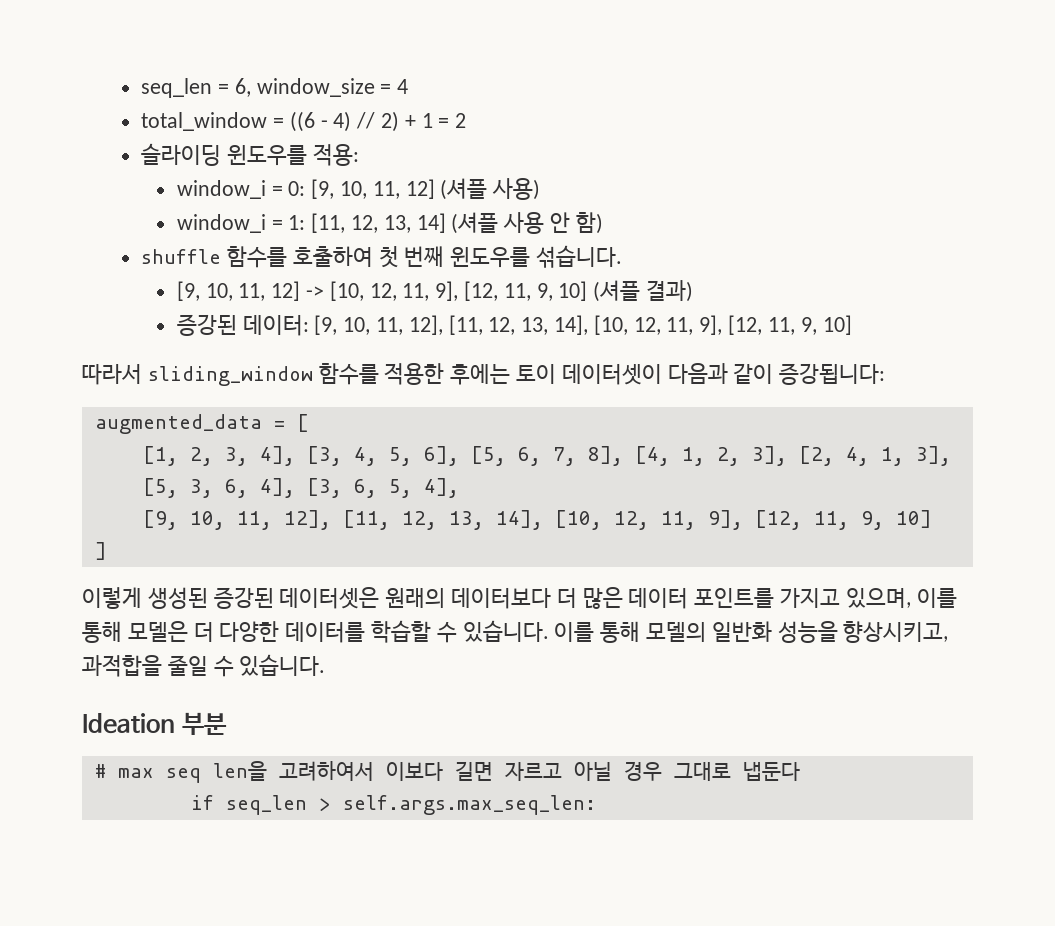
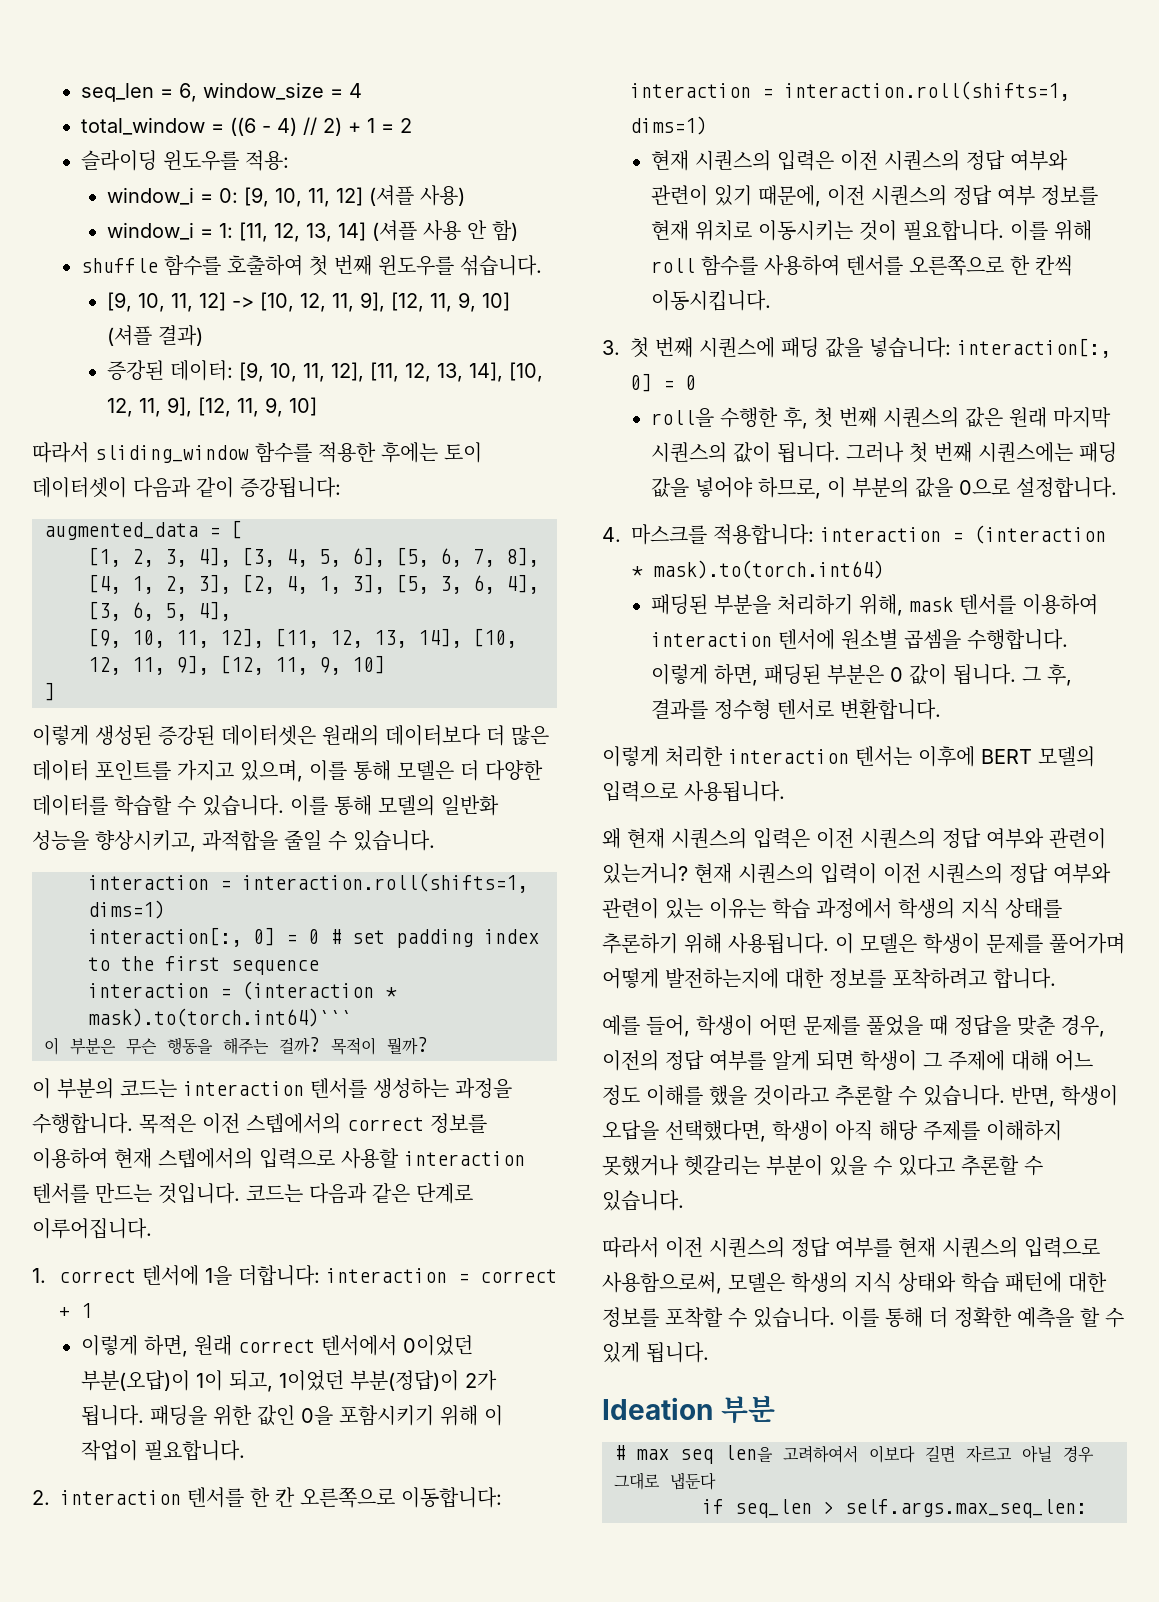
  이를 통해 모델의 일반화 성능을 향상시키고, 과적합을 줄일 수 있습니다.
+ interaction = interaction.roll(shifts=1, dims=1)
+ interaction[:, 0] = 0 # set padding index to the first sequence
+ interaction = (interaction * mask).to(torch.int64)```
+ 이 부분은 무슨 행동을 해주는 걸까? 목적이 뭘까?
+ 이 부분의 코드는 interaction 텐서를 생성하는 과정을 수행합니다. 목적은 이전 스텝에서의 correct 정보를 이용하여 현재 스텝에서의 입력으로 사용할 interaction 텐서를 만드는 것입니다. 코드는 다음과 같은 단계로 이루어집니다.
+ 1. correct 텐서에 1을 더합니다: interaction = correct + 1
+ 이렇게 하면, 원래 correct 텐서에서 0이었던 부분(오답)이 1이 되고, 1이었던 부분(정답)이 2가 됩니다. 패딩을 위한 값인 0을 포함시키기 위해 이 작업이 필요합니다.
+ 2. interaction 텐서를 한 칸 오른쪽으로 이동합니다: interaction = interaction.roll(shifts=1, dims=1)
+ 현재 시퀀스의 입력은 이전 시퀀스의 정답 여부와 관련이 있기 때문에, 이전 시퀀스의 정답 여부 정보를 현재 위치로 이동시키는 것이 필요합니다. 이를 위해 roll 함수를 사용하여 텐서를 오른쪽으로 한 칸씩 이동시킵니다.
+ 3. 첫 번째 시퀀스에 패딩 값을 넣습니다: interaction[:, 0] = 0
+ roll을 수행한 후, 첫 번째 시퀀스의 값은 원래 마지막 시퀀스의 값이 됩니다. 그러나 첫 번째 시퀀스에는 패딩 값을 넣어야 하므로, 이 부분의 값을 0으로 설정합니다.
+ 4. 마스크를 적용합니다: interaction = (interaction * mask).to(torch.int64)
+ 패딩된 부분을 처리하기 위해, mask 텐서를 이용하여 interaction 텐서에 원소별 곱셈을 수행합니다. 이렇게 하면, 패딩된 부분은 0 값이 됩니다. 그 후, 결과를 정수형 텐서로 변환합니다.
+ 이렇게 처리한 interaction 텐서는 이후에 BERT 모델의 입력으로 사용됩니다.
+ 왜 현재 시퀀스의 입력은 이전 시퀀스의 정답 여부와 관련이 있는거니? 현재 시퀀스의 입력이 이전 시퀀스의 정답 여부와 관련이 있는 이유는 학습 과정에서 학생의 지식 상태를 추론하기 위해 사용됩니다. 이 모델은 학생이 문제를 풀어가며 어떻게 발전하는지에 대한 정보를 포착하려고 합니다.
+ 예를 들어, 학생이 어떤 문제를 풀었을 때 정답을 맞춘 경우, 이전의 정답 여부를 알게 되면 학생이 그 주제에 대해 어느 정도 이해를 했을 것이라고 추론할 수 있습니다. 반면, 학생이 오답을 선택했다면, 학생이 아직 해당 주제를 이해하지 못했거나 헷갈리는 부분이 있을 수 있다고 추론할 수 있습니다.
+ 따라서 이전 시퀀스의 정답 여부를 현재 시퀀스의 입력으로 사용함으로써, 모델은 학생의 지식 상태와 학습 패턴에 대한 정보를 포착할 수 있습니다. 이를 통해 더 정확한 예측을 할 수 있게 됩니다.

